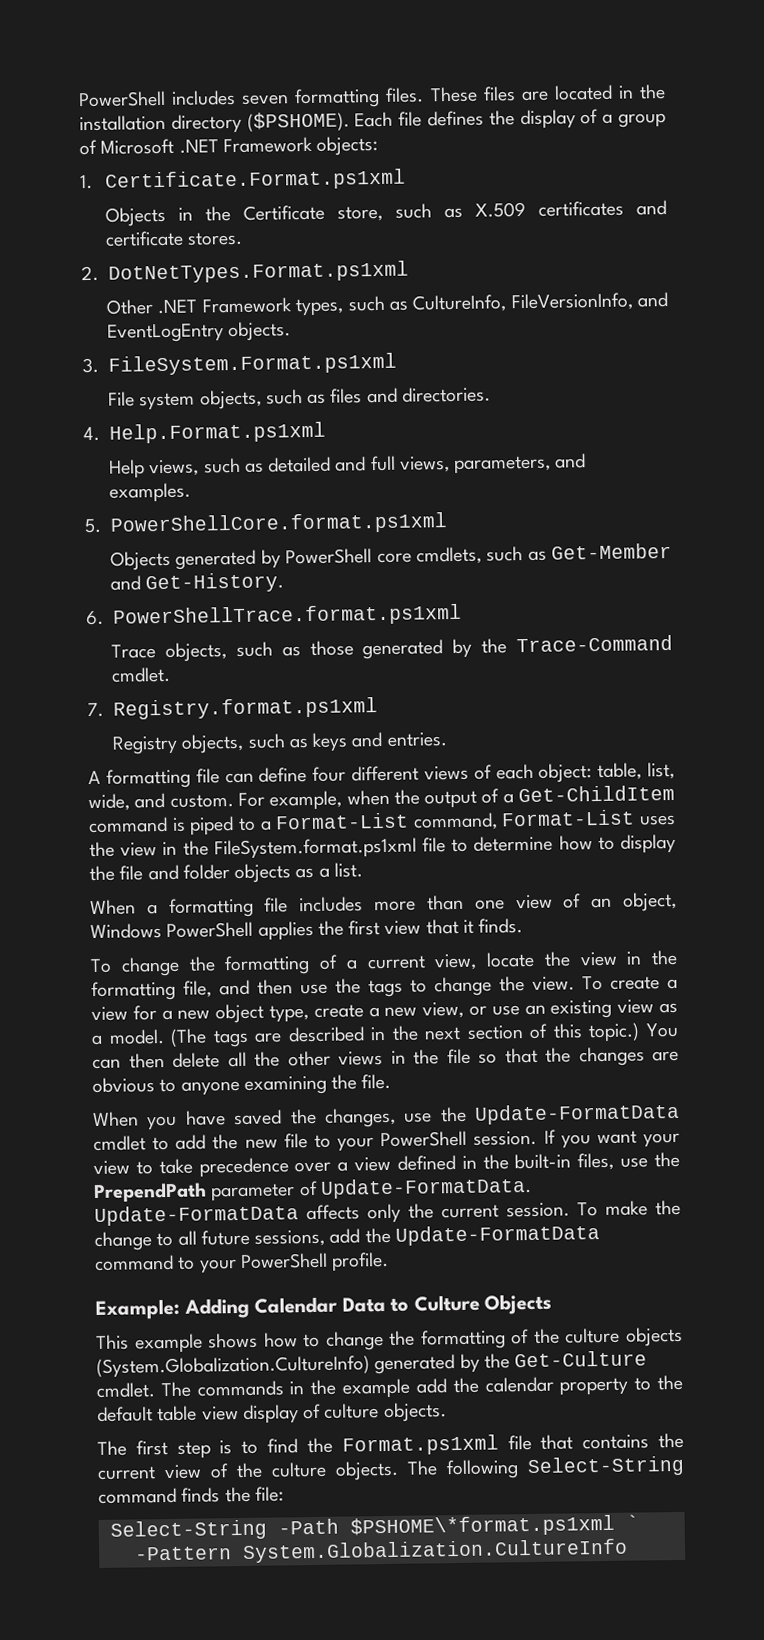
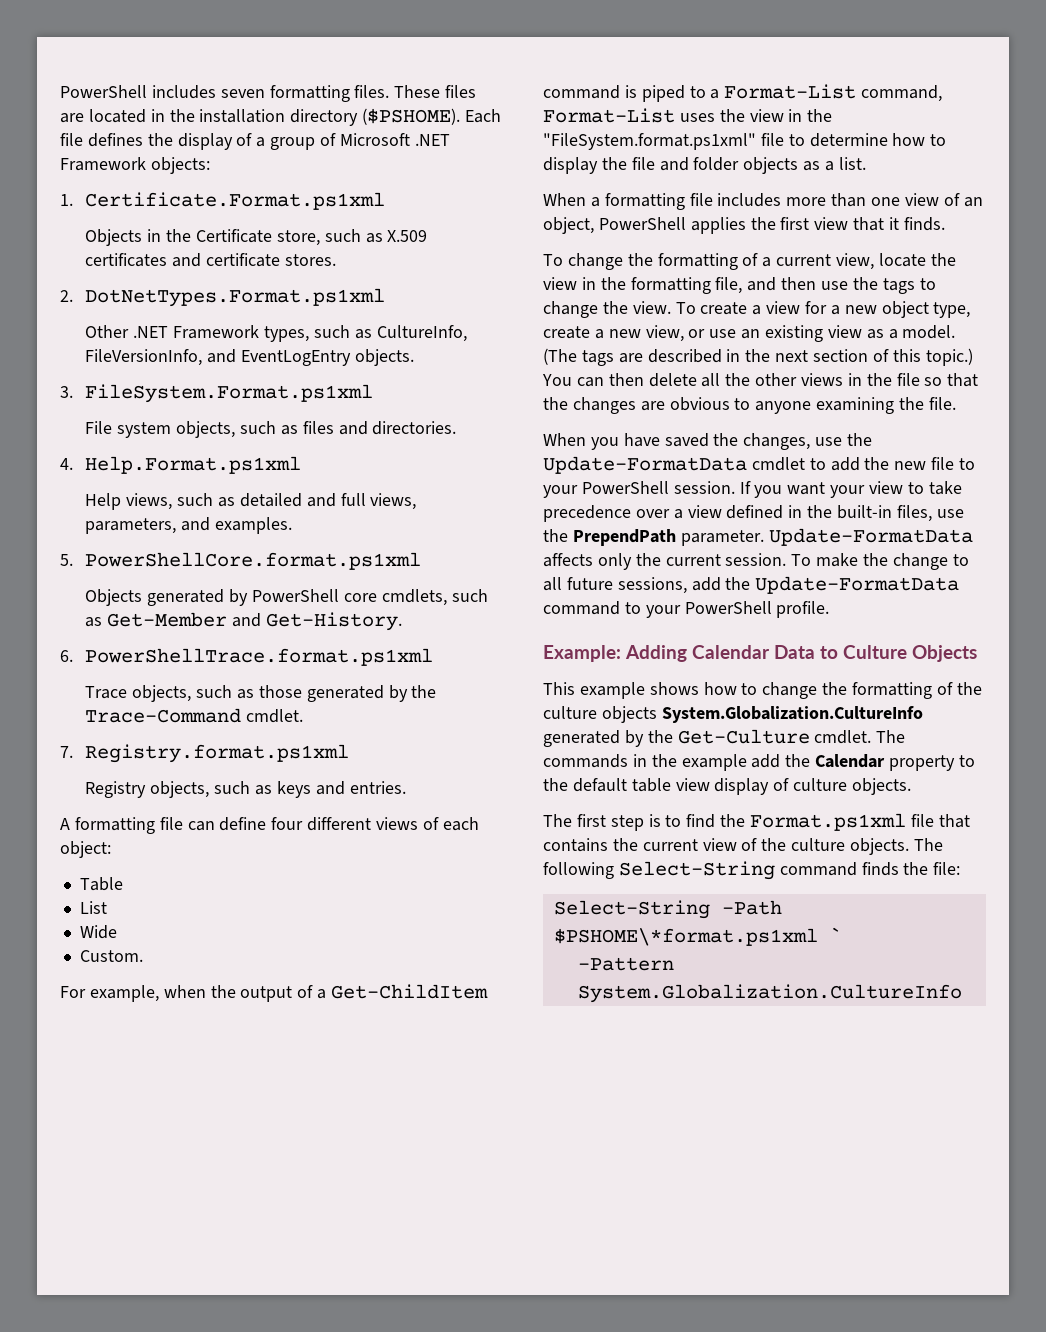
- A formatting file can define four different views of each object: table, list, wide, and custom. For example, when the output of a Get-ChildItem command is piped to a Format-List command, Format-List uses the view in the FileSystem.format.ps1xml file to determine how to display the file and folder objects as a list.
+ A formatting file can define four different views of each object:
+ Table
+ List
+ Wide
+ Custom.
+ For example, when the output of a Get-ChildItem command is piped to a Format-List command, Format-List uses the view in the "FileSystem.format.ps1xml" file to determine how to display the file and folder objects as a list.
- When a formatting file includes more than one view of an object, Windows PowerShell applies the first view that it finds.
+ When a formatting file includes more than one view of an object, PowerShell applies the first view that it finds.
- If you want your view to take precedence over a view defined in the built-in files, use the PrependPath parameter of Update-FormatData.
+ If you want your view to take precedence over a view defined in the built-in files, use the PrependPath parameter.
- This example shows how to change the formatting of the culture objects (System.Globalization.CultureInfo) generated by the Get-Culture cmdlet.
+ This example shows how to change the formatting of the culture objects System.Globalization.CultureInfo generated by the Get-Culture cmdlet.
- The commands in the example add the calendar property to the default table view display of culture objects.
+ The commands in the example add the Calendar property to the default table view display of culture objects.

